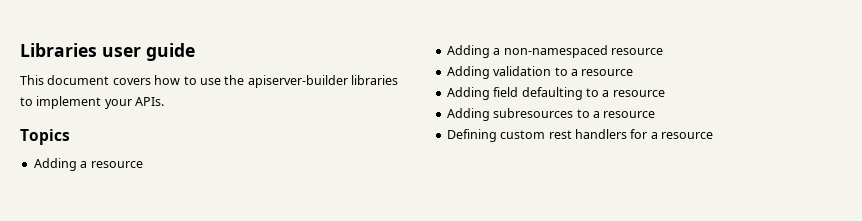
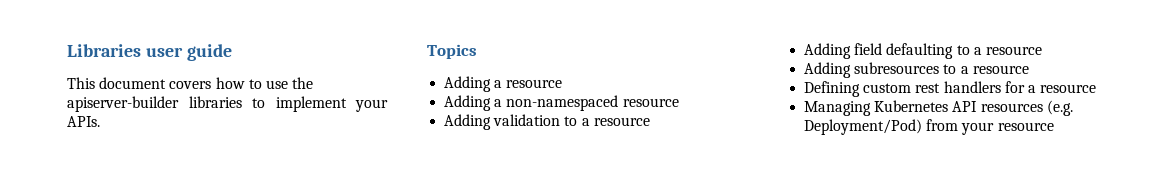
+ Managing Kubernetes API resources (e.g. Deployment/Pod) from your resource

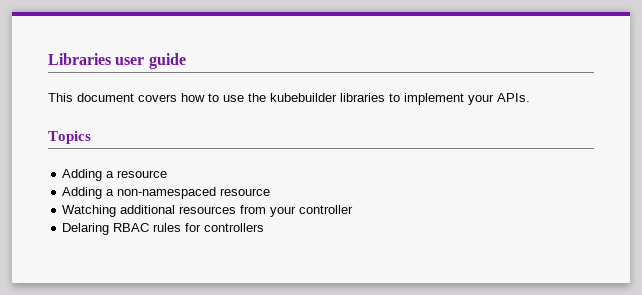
- This document covers how to use the apiserver-builder libraries to implement your APIs.
+ This document covers how to use the kubebuilder libraries to implement your APIs.
- Adding validation to a resource
- Adding field defaulting to a resource
- Adding subresources to a resource
- Defining custom rest handlers for a resource
- Managing Kubernetes API resources (e.g. Deployment/Pod) from your resource
+ Watching additional resources from your controller
+ Delaring RBAC rules for controllers

